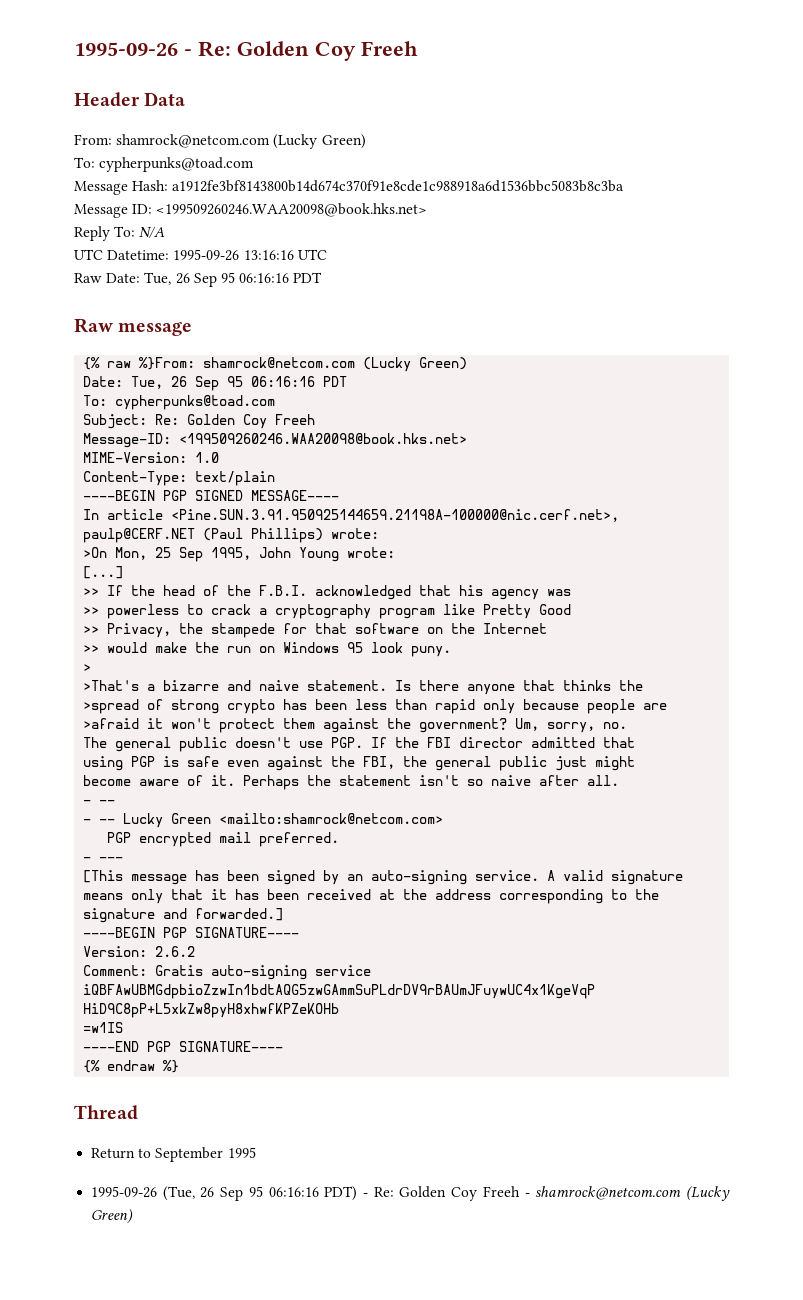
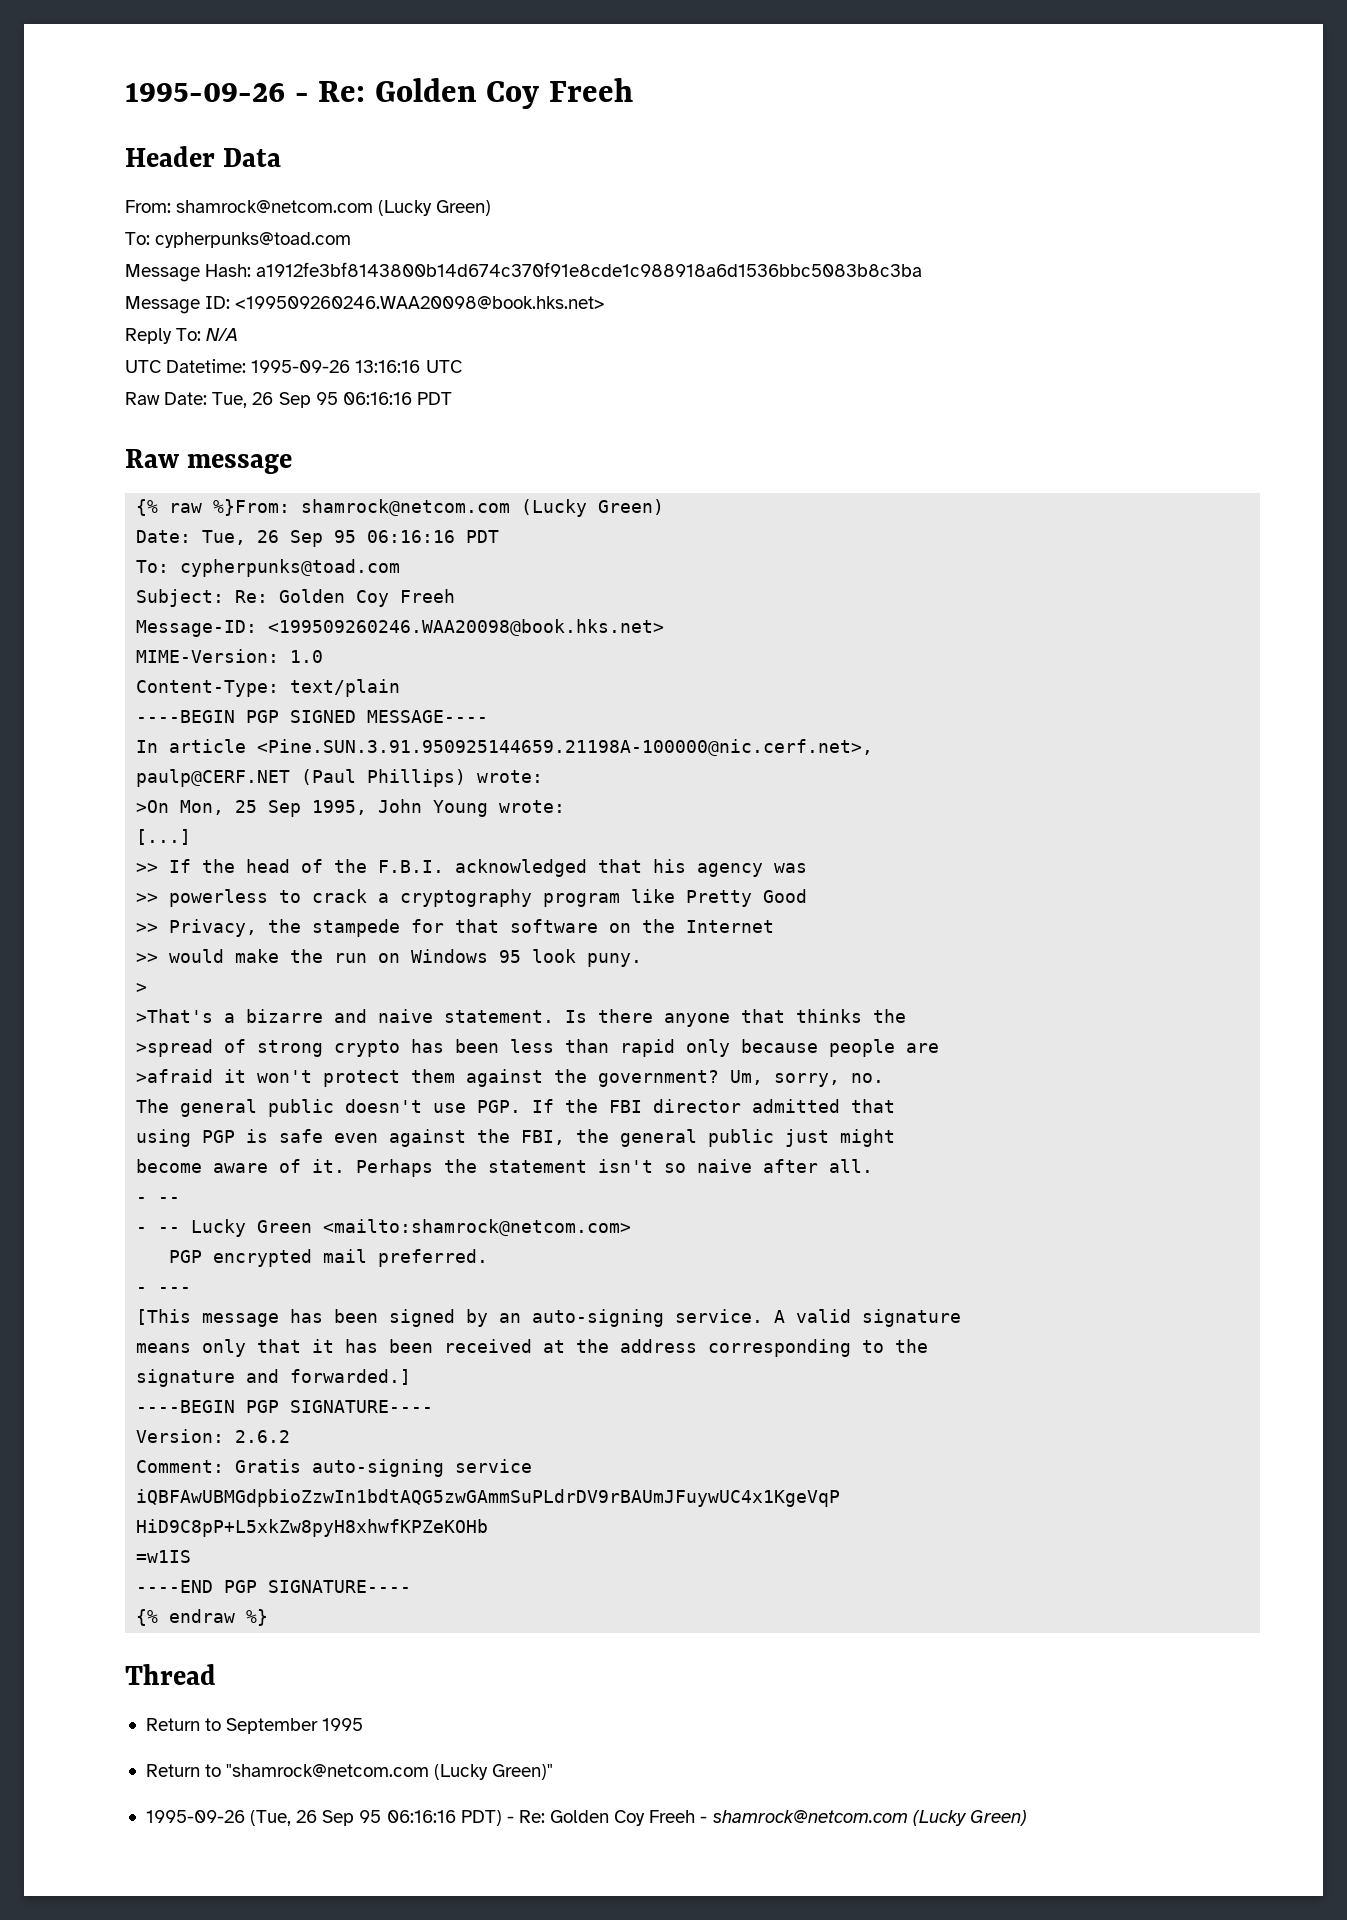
+ Return to "shamrock@netcom.com (Lucky Green)"

